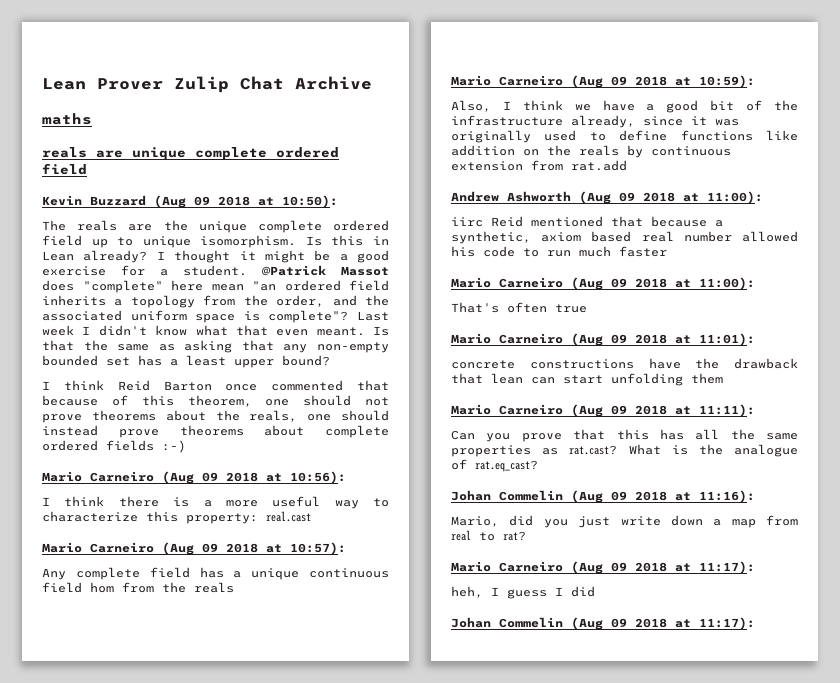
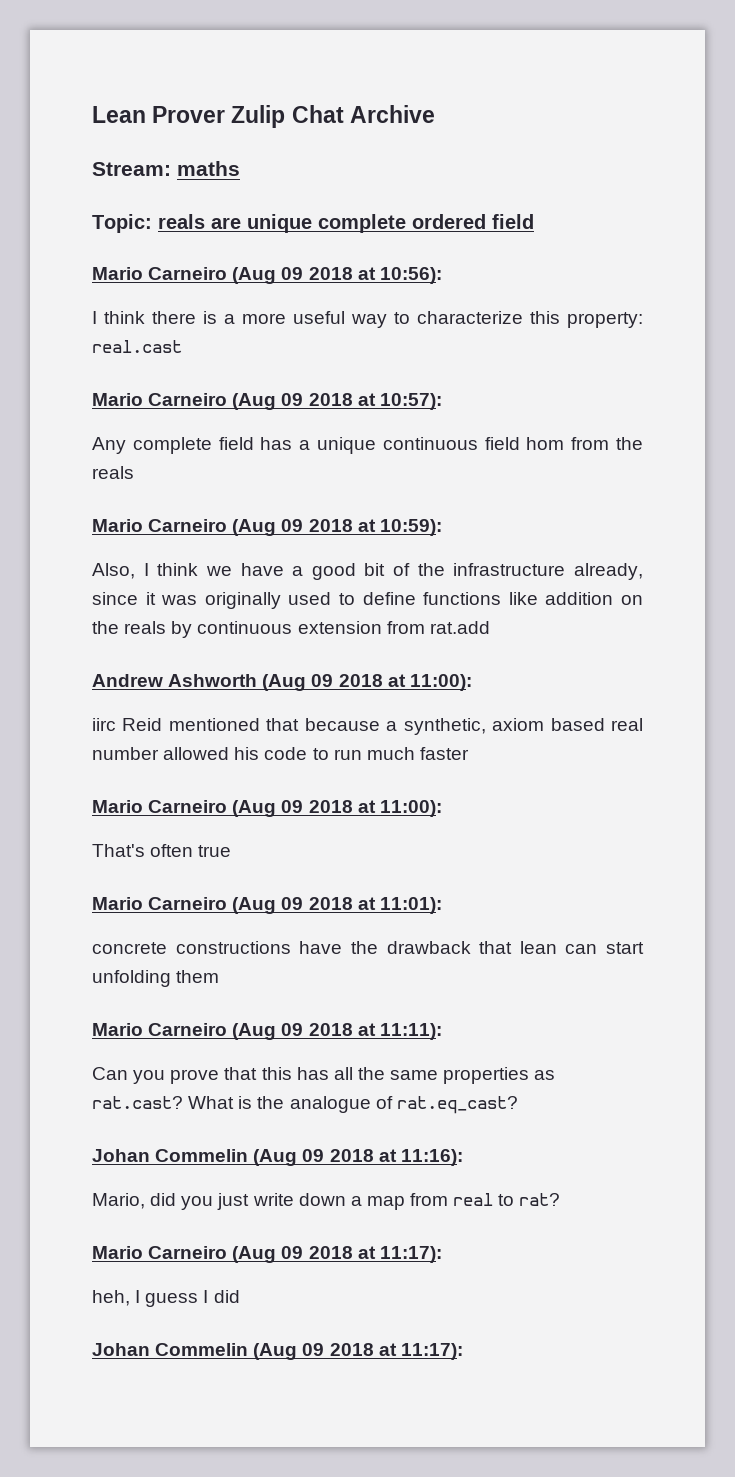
- maths
+ Stream: maths
- reals are unique complete ordered field
+ Topic: reals are unique complete ordered field
- Kevin Buzzard (Aug 09 2018 at 10:50):
- The reals are the unique complete ordered field up to unique isomorphism. Is this in Lean already? I thought it might be a good exercise for a student. @Patrick Massot does "complete" here mean "an ordered field inherits a topology from the order, and the associated uniform space is complete"? Last week I didn't know what that even meant. Is that the same as asking that any non-empty bounded set has a least upper bound?
- I think Reid Barton once commented that because of this theorem, one should not prove theorems about the reals, one should instead prove theorems about complete ordered fields :-)

